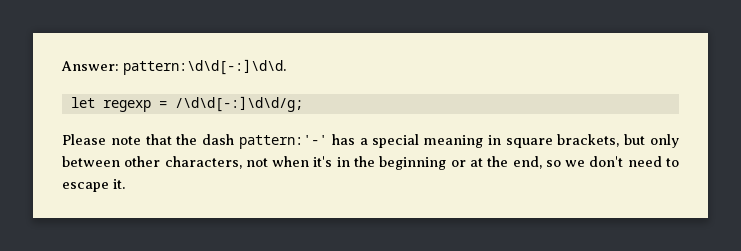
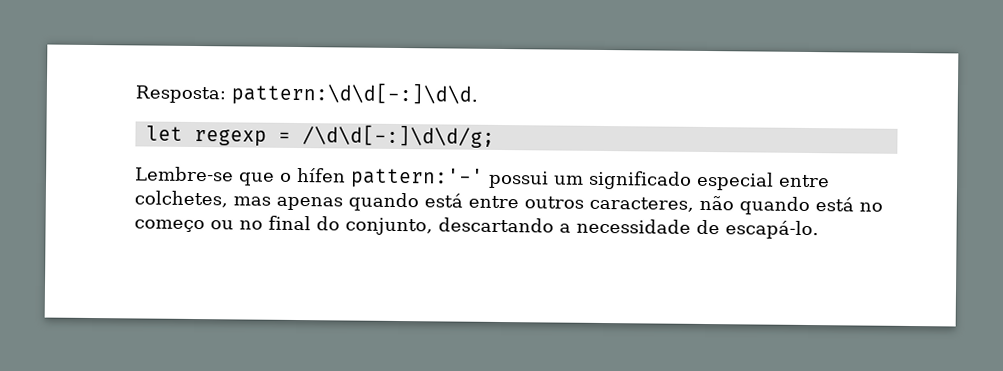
- Answer: pattern:\d\d[-:]\d\d.
+ Resposta: pattern:\d\d[-:]\d\d.
- Please note that the dash pattern:'-' has a special meaning in square brackets, but only between other characters, not when it's in the beginning or at the end, so we don't need to escape it.
+ Lembre-se que o hífen pattern:'-' possui um significado especial entre colchetes, mas apenas quando está entre outros caracteres, não quando está no começo ou no final do conjunto, descartando a necessidade de escapá-lo.

